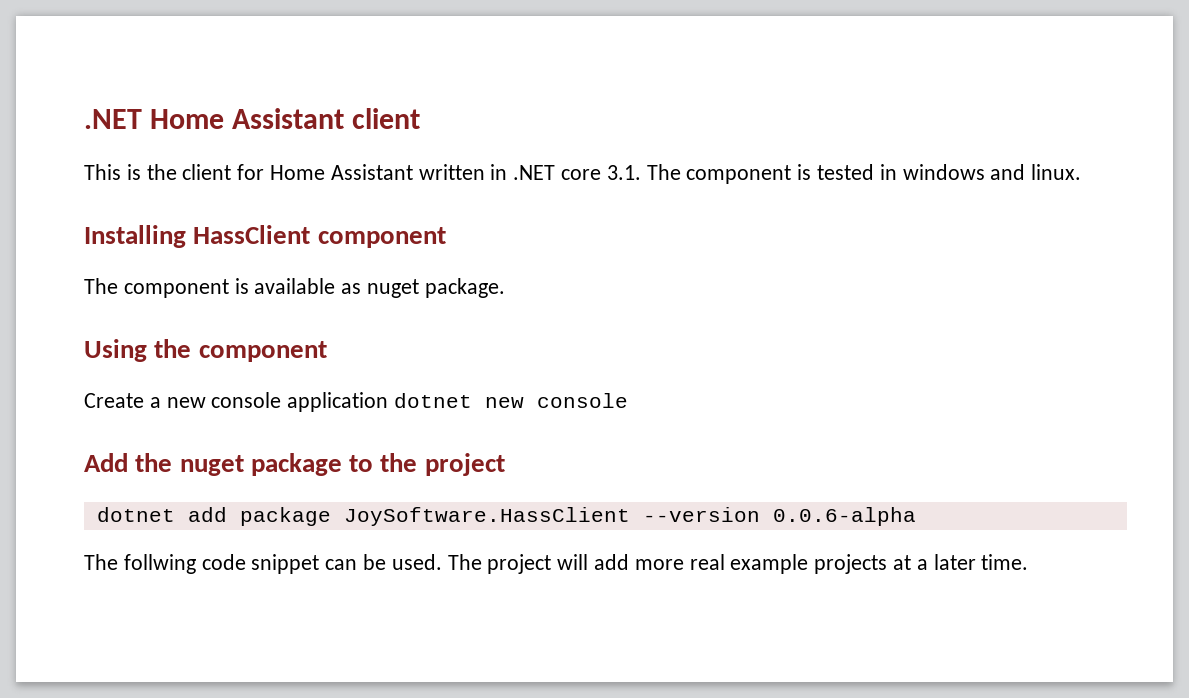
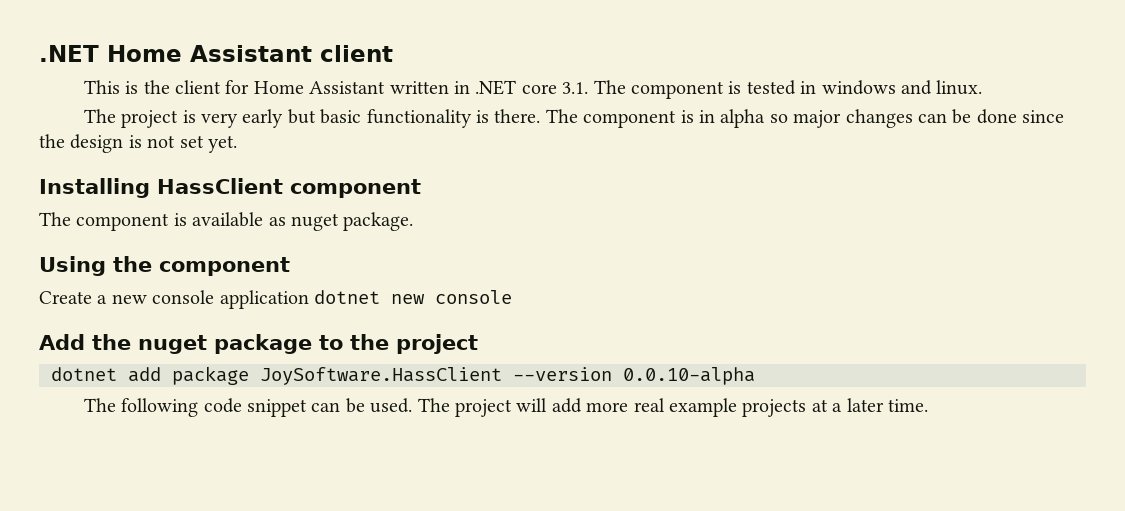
+ The project is very early but basic functionality is there. The component is in alpha so major changes can be done since the design is not set yet.
- dotnet add package JoySoftware.HassClient --version 0.0.6-alpha
- The follwing code snippet can be used.
+ dotnet add package JoySoftware.HassClient --version 0.0.10-alpha
+ The following code snippet can be used.

